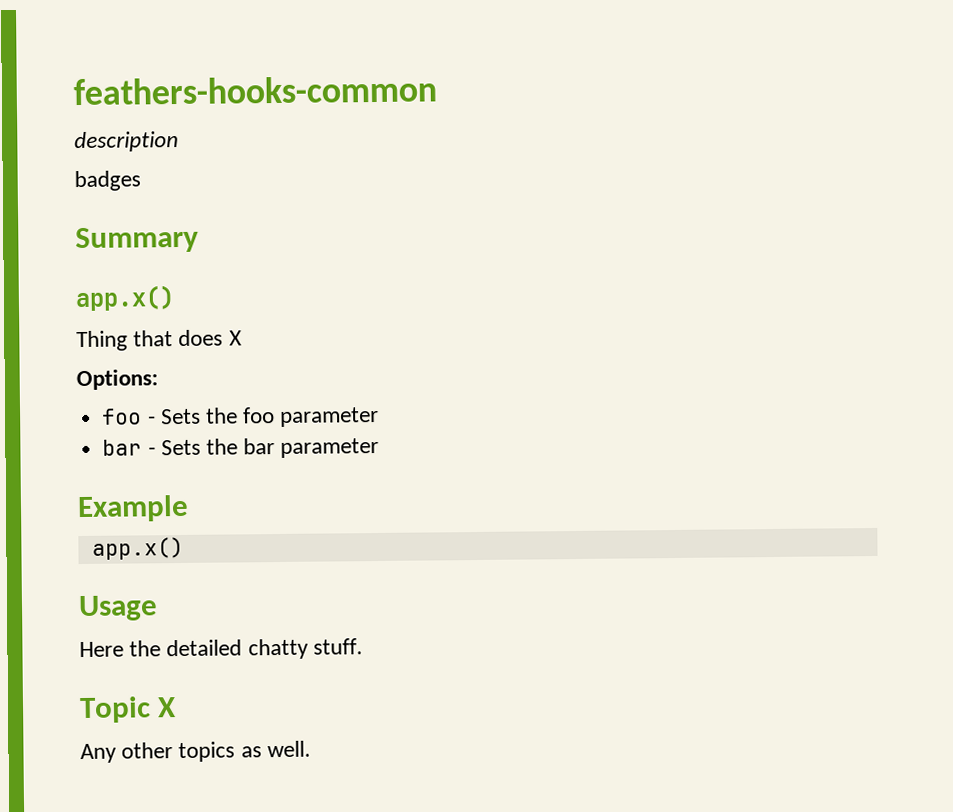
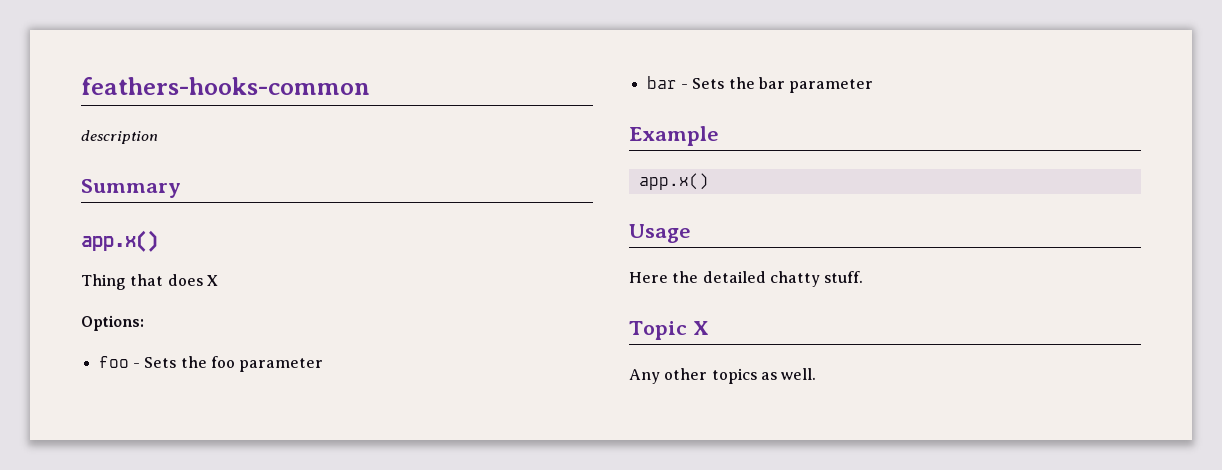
- badges

